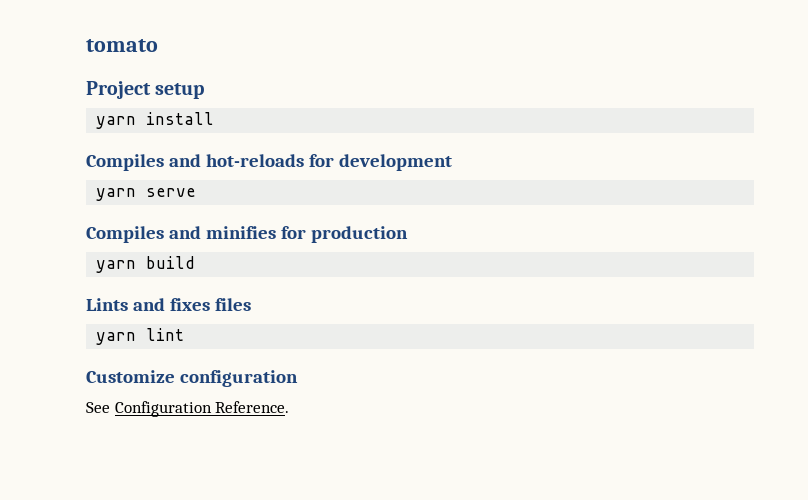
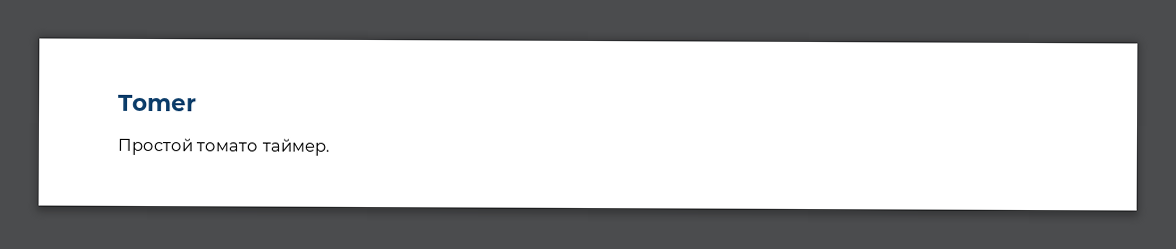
- tomato
- Project setup
- yarn install
- Compiles and hot-reloads for development
- yarn serve
- Compiles and minifies for production
- yarn build
- Lints and fixes files
- yarn lint
- Customize configuration
- See Configuration Reference.
+ Tomer
+ Простой томато таймер.

